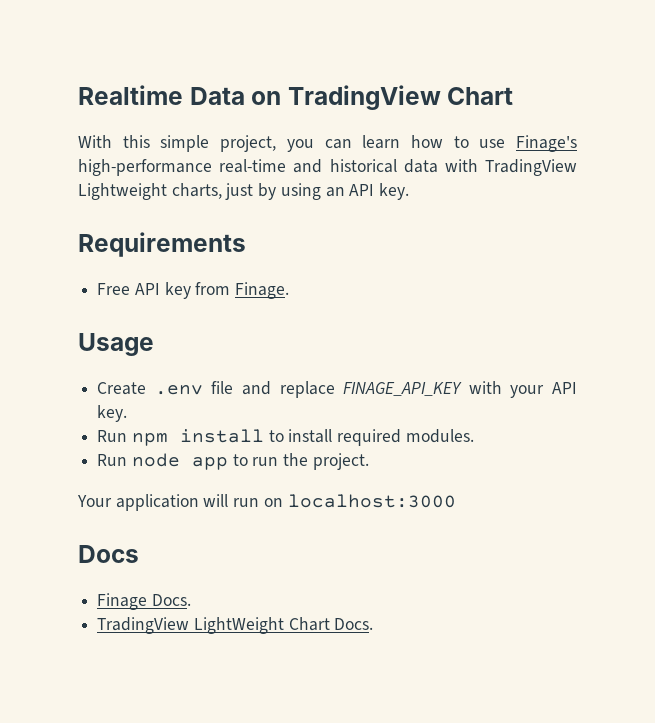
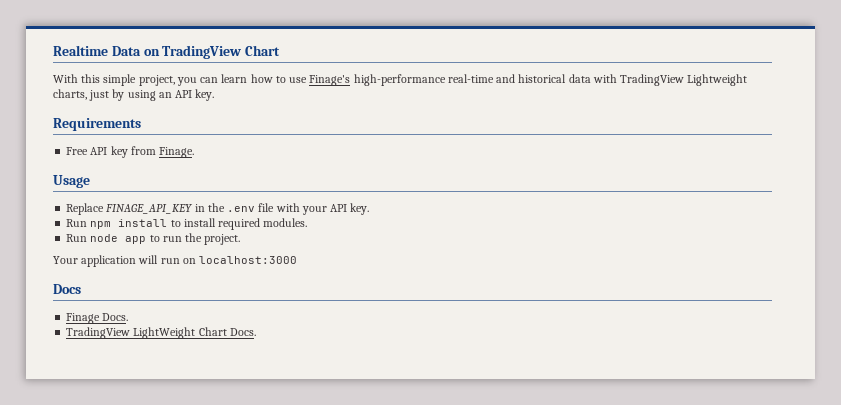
- Create .env file and replace FINAGE_API_KEY with your API key.
+ Replace FINAGE_API_KEY in the .env file with your API key.

